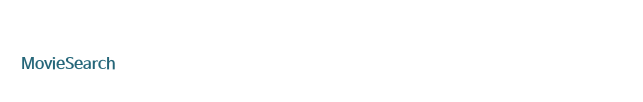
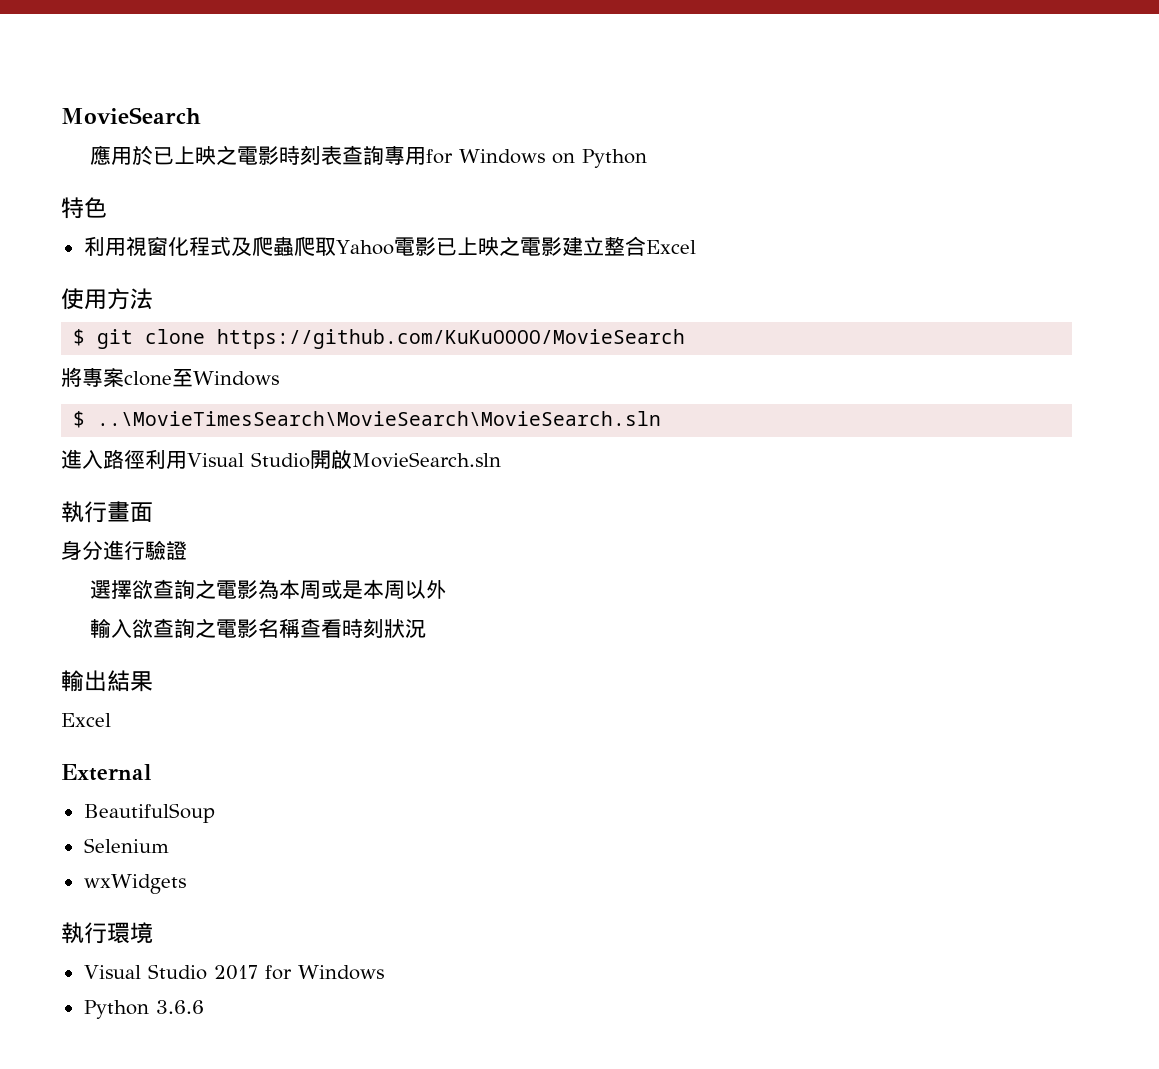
+ 應用於已上映之電影時刻表查詢專用for Windows on Python
+ 特色
+ 利用視窗化程式及爬蟲爬取Yahoo電影已上映之電影建立整合Excel
+ 使用方法
+ $ git clone https://github.com/KuKuOOOO/MovieSearch
+ 將專案clone至Windows
+ $ ..\MovieTimesSearch\MovieSearch\MovieSearch.sln
+ 進入路徑利用Visual Studio開啟MovieSearch.sln
+ 執行畫面
+ 身分進行驗證
+ 選擇欲查詢之電影為本周或是本周以外
+ 輸入欲查詢之電影名稱查看時刻狀況
+ 輸出結果
+ Excel
+ External
+ BeautifulSoup
+ Selenium
+ wxWidgets
+ 執行環境
+ Visual Studio 2017 for Windows
+ Python 3.6.6

